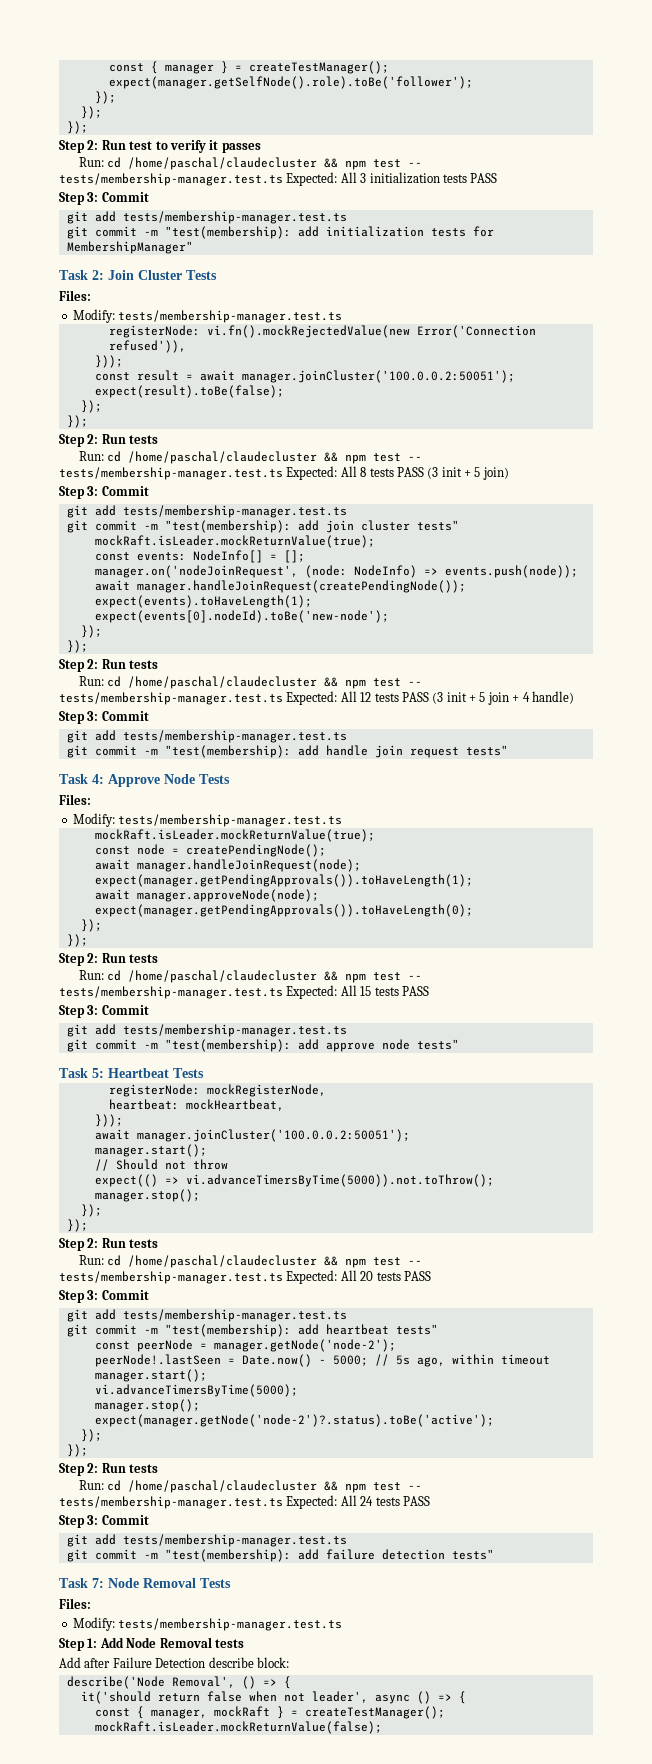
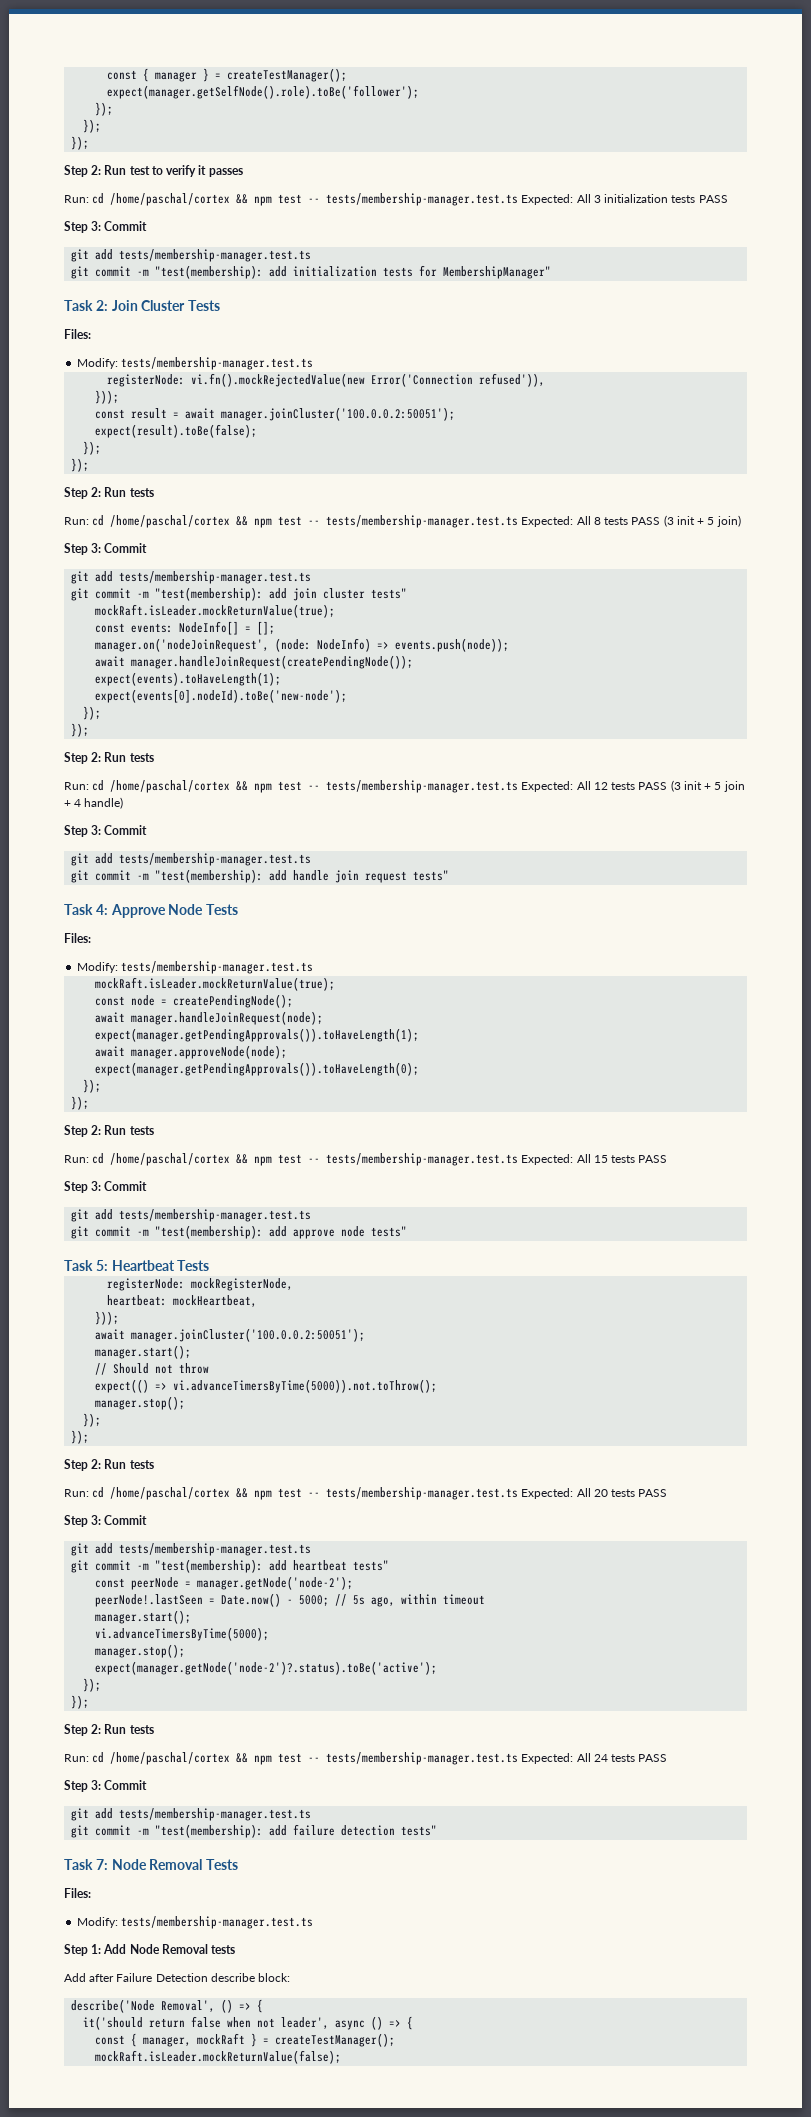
- Run: cd /home/paschal/claudecluster && npm test -- tests/membership-manager.test.ts Expected: All 3 initialization tests PASS
+ Run: cd /home/paschal/cortex && npm test -- tests/membership-manager.test.ts Expected: All 3 initialization tests PASS
- Run: cd /home/paschal/claudecluster && npm test -- tests/membership-manager.test.ts Expected: All 8 tests PASS (3 init + 5 join)
+ Run: cd /home/paschal/cortex && npm test -- tests/membership-manager.test.ts Expected: All 8 tests PASS (3 init + 5 join)
- Run: cd /home/paschal/claudecluster && npm test -- tests/membership-manager.test.ts Expected: All 12 tests PASS (3 init + 5 join + 4 handle)
+ Run: cd /home/paschal/cortex && npm test -- tests/membership-manager.test.ts Expected: All 12 tests PASS (3 init + 5 join + 4 handle)
- Run: cd /home/paschal/claudecluster && npm test -- tests/membership-manager.test.ts Expected: All 15 tests PASS
+ Run: cd /home/paschal/cortex && npm test -- tests/membership-manager.test.ts Expected: All 15 tests PASS
- Run: cd /home/paschal/claudecluster && npm test -- tests/membership-manager.test.ts Expected: All 20 tests PASS
+ Run: cd /home/paschal/cortex && npm test -- tests/membership-manager.test.ts Expected: All 20 tests PASS
- Run: cd /home/paschal/claudecluster && npm test -- tests/membership-manager.test.ts Expected: All 24 tests PASS
+ Run: cd /home/paschal/cortex && npm test -- tests/membership-manager.test.ts Expected: All 24 tests PASS

